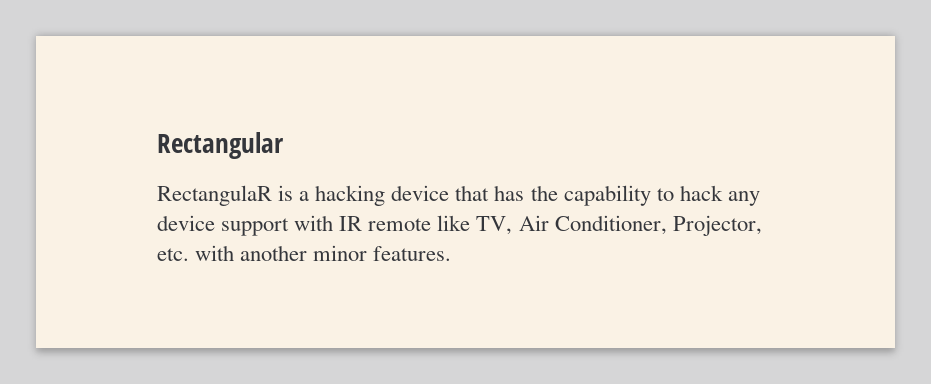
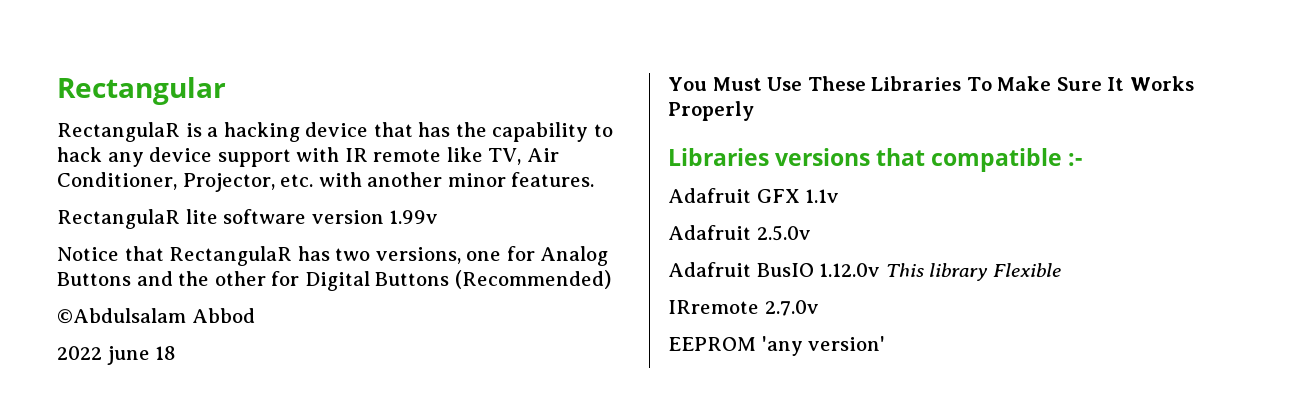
+ RectangulaR lite software version 1.99v
+ Notice that RectangulaR has two versions, one for Analog Buttons and the other for Digital Buttons (Recommended)
+ ©Abdulsalam Abbod
+ 2022 june 18
+ You Must Use These Libraries To Make Sure It Works Properly
+ Libraries versions that compatible :-
+ Adafruit GFX 1.1v
+ Adafruit 2.5.0v
+ Adafruit BusIO 1.12.0v This library Flexible
+ IRremote 2.7.0v
+ EEPROM 'any version'

